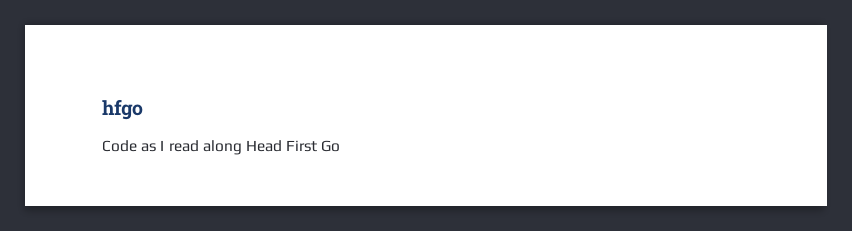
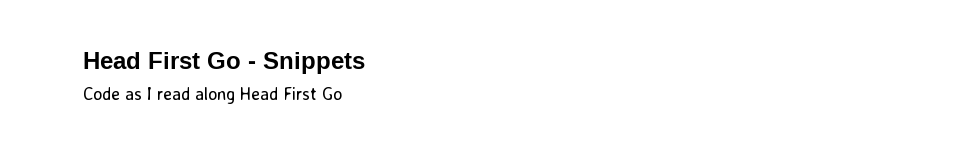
- hfgo
+ Head First Go - Snippets

